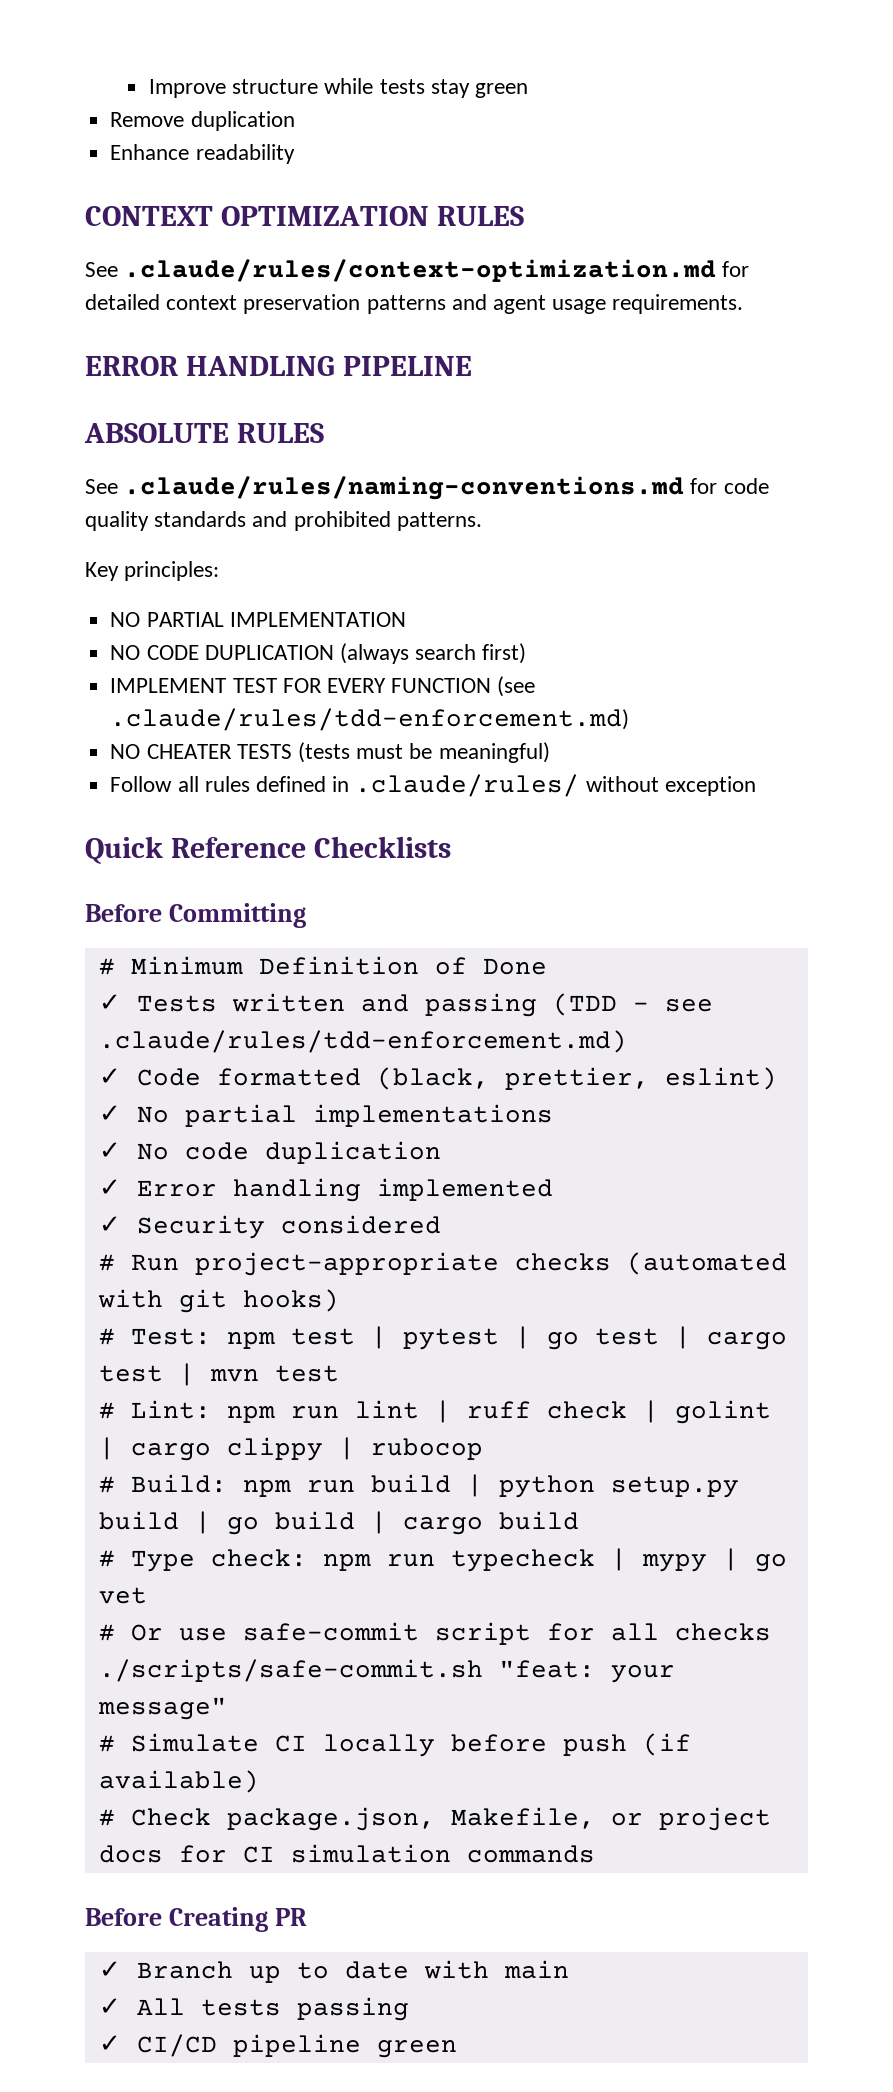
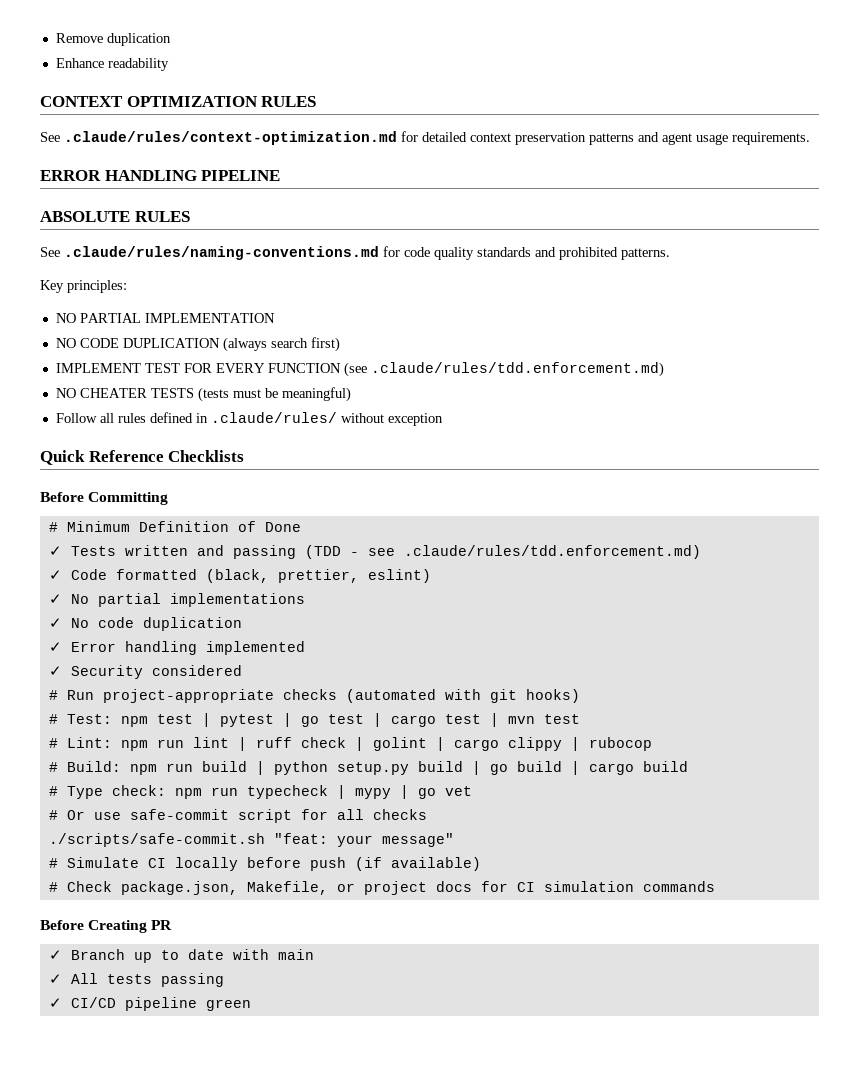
- Improve structure while tests stay green
- IMPLEMENT TEST FOR EVERY FUNCTION (see .claude/rules/tdd-enforcement.md)
+ IMPLEMENT TEST FOR EVERY FUNCTION (see .claude/rules/tdd.enforcement.md)
- ✓ Tests written and passing (TDD - see .claude/rules/tdd-enforcement.md)
+ ✓ Tests written and passing (TDD - see .claude/rules/tdd.enforcement.md)

